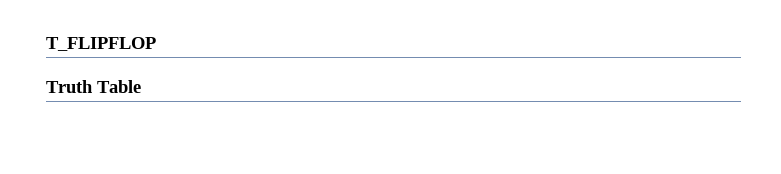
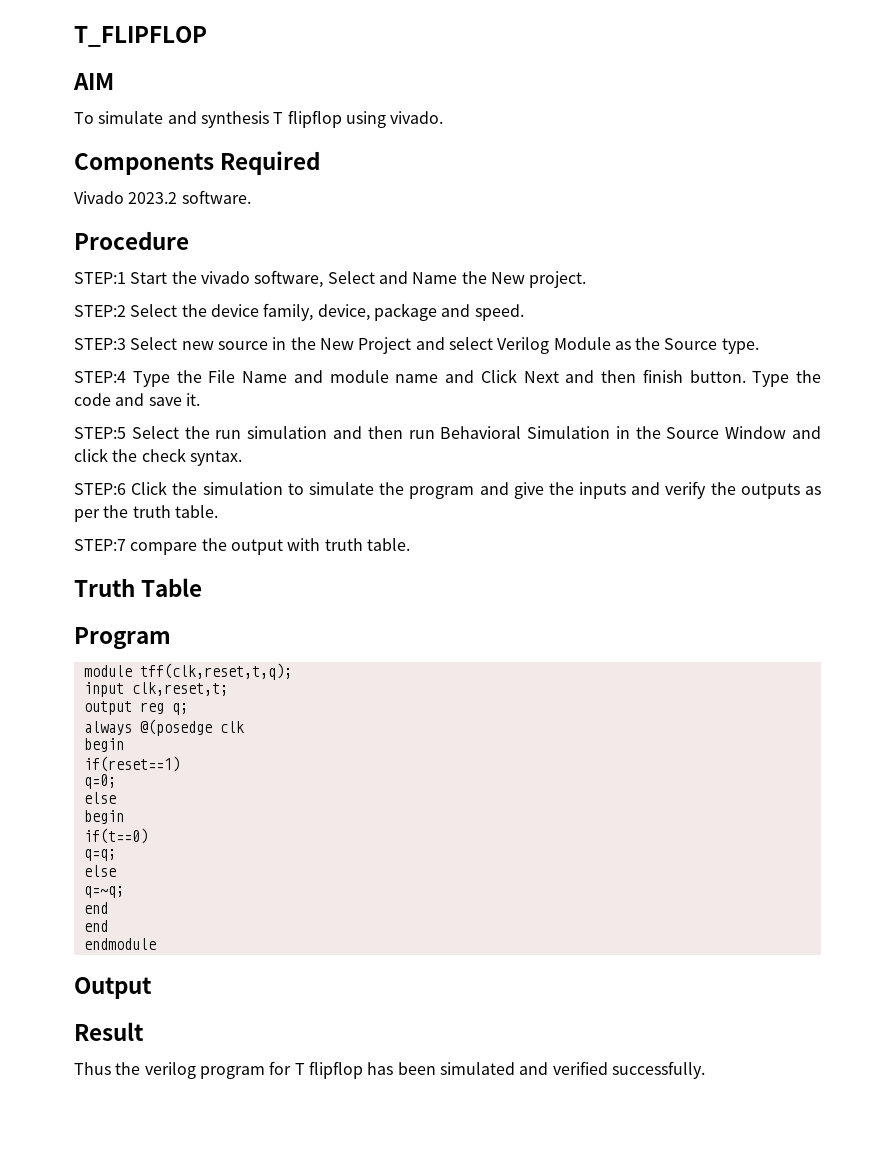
+ AIM
+ To simulate and synthesis T flipflop using vivado.
+ Components Required
+ Vivado 2023.2 software.
+ Procedure
+ STEP:1 Start the vivado software, Select and Name the New project.
+ STEP:2 Select the device family, device, package and speed.
+ STEP:3 Select new source in the New Project and select Verilog Module as the Source type.
+ STEP:4 Type the File Name and module name and Click Next and then finish button. Type the code and save it.
+ STEP:5 Select the run simulation and then run Behavioral Simulation in the Source Window and click the check syntax.
+ STEP:6 Click the simulation to simulate the program and give the inputs and verify the outputs as per the truth table.
+ STEP:7 compare the output with truth table.
  Truth Table
+ Program
+ module tff(clk,reset,t,q);
+ input clk,reset,t;
+ output reg q;
+ always @(posedge clk
+ begin
+ if(reset==1)
+ q=0;
+ else
+ begin
+ if(t==0)
+ q=q;
+ else
+ q=~q;
+ end
+ end
+ endmodule
+ Output
+ Result
+ Thus the verilog program for T flipflop has been simulated and verified successfully.

